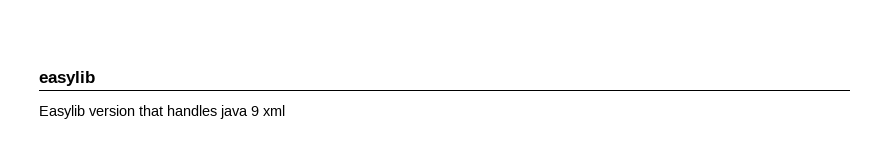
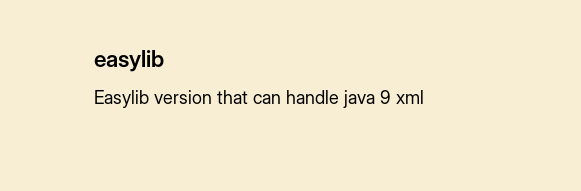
- Easylib version that handles java 9 xml
+ Easylib version that can handle java 9 xml

